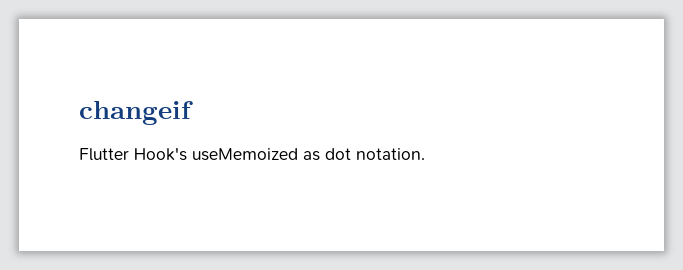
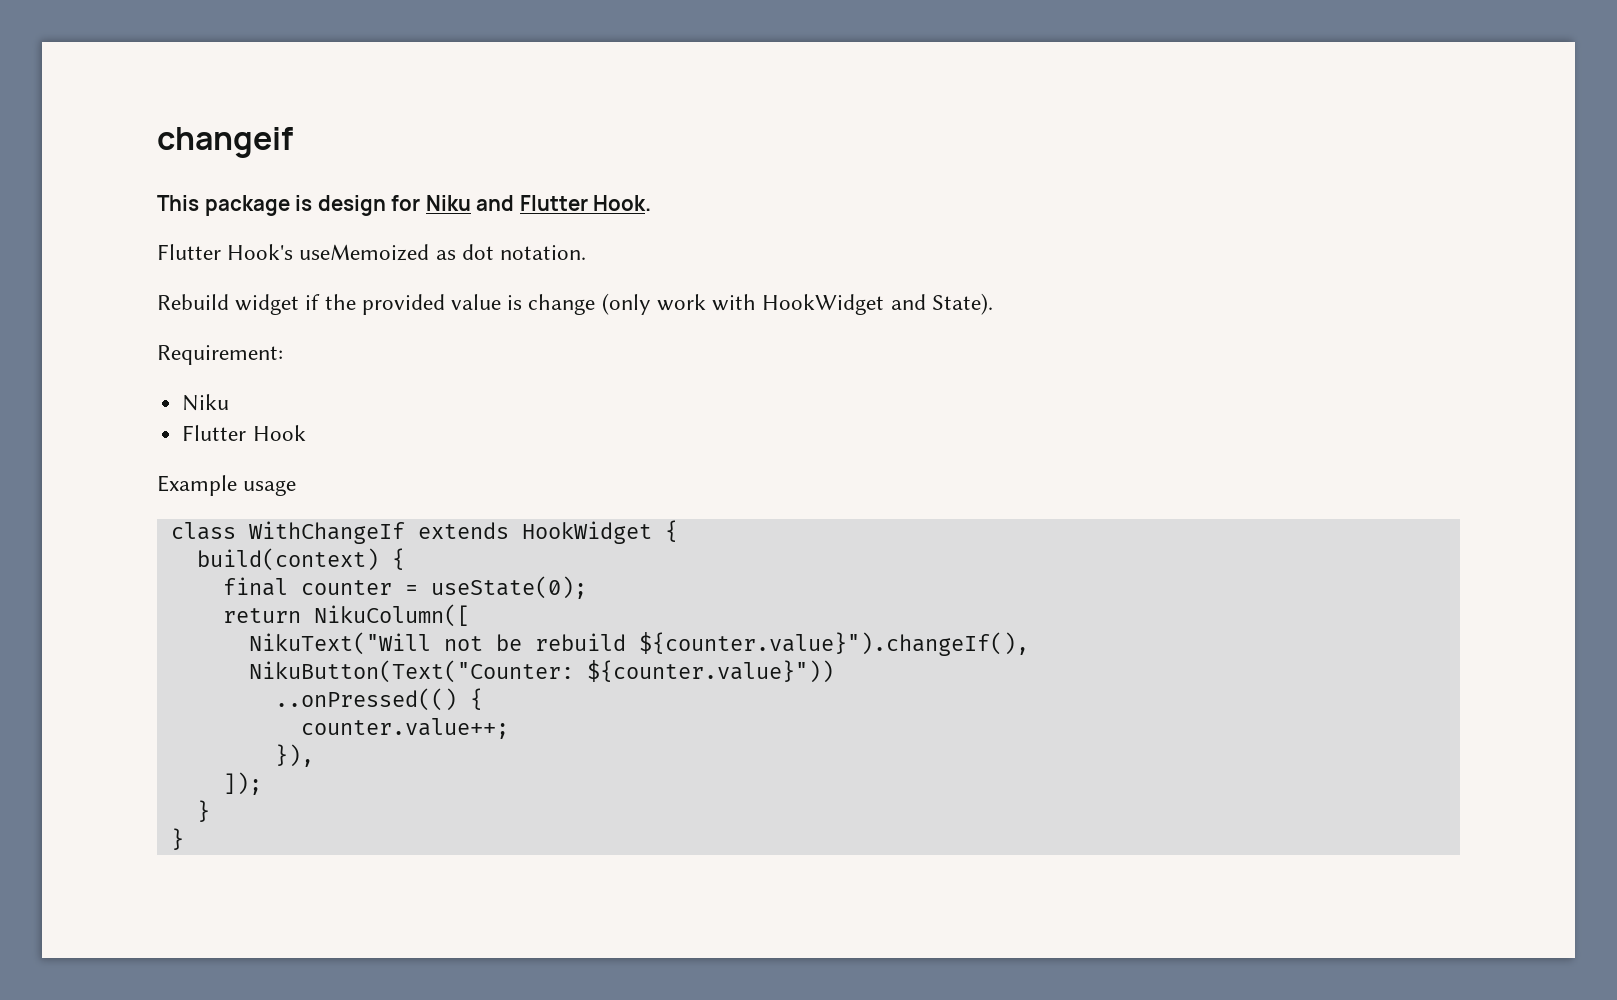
+ This package is design for Niku and Flutter Hook.
+ Rebuild widget if the provided value is change (only work with HookWidget and State).
+ Requirement:
+ Niku
+ Flutter Hook
+ Example usage
+ class WithChangeIf extends HookWidget {
+ build(context) {
+ final counter = useState(0);
+ return NikuColumn([
+ NikuText("Will not be rebuild ${counter.value}").changeIf(),
+ NikuButton(Text("Counter: ${counter.value}"))
+ ..onPressed(() {
+ counter.value++;
+ }),
+ ]);
+ }
+ }

